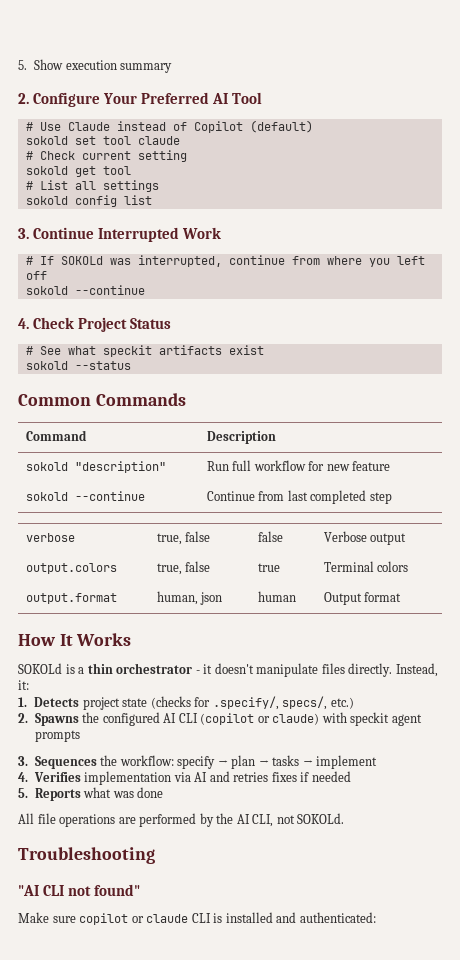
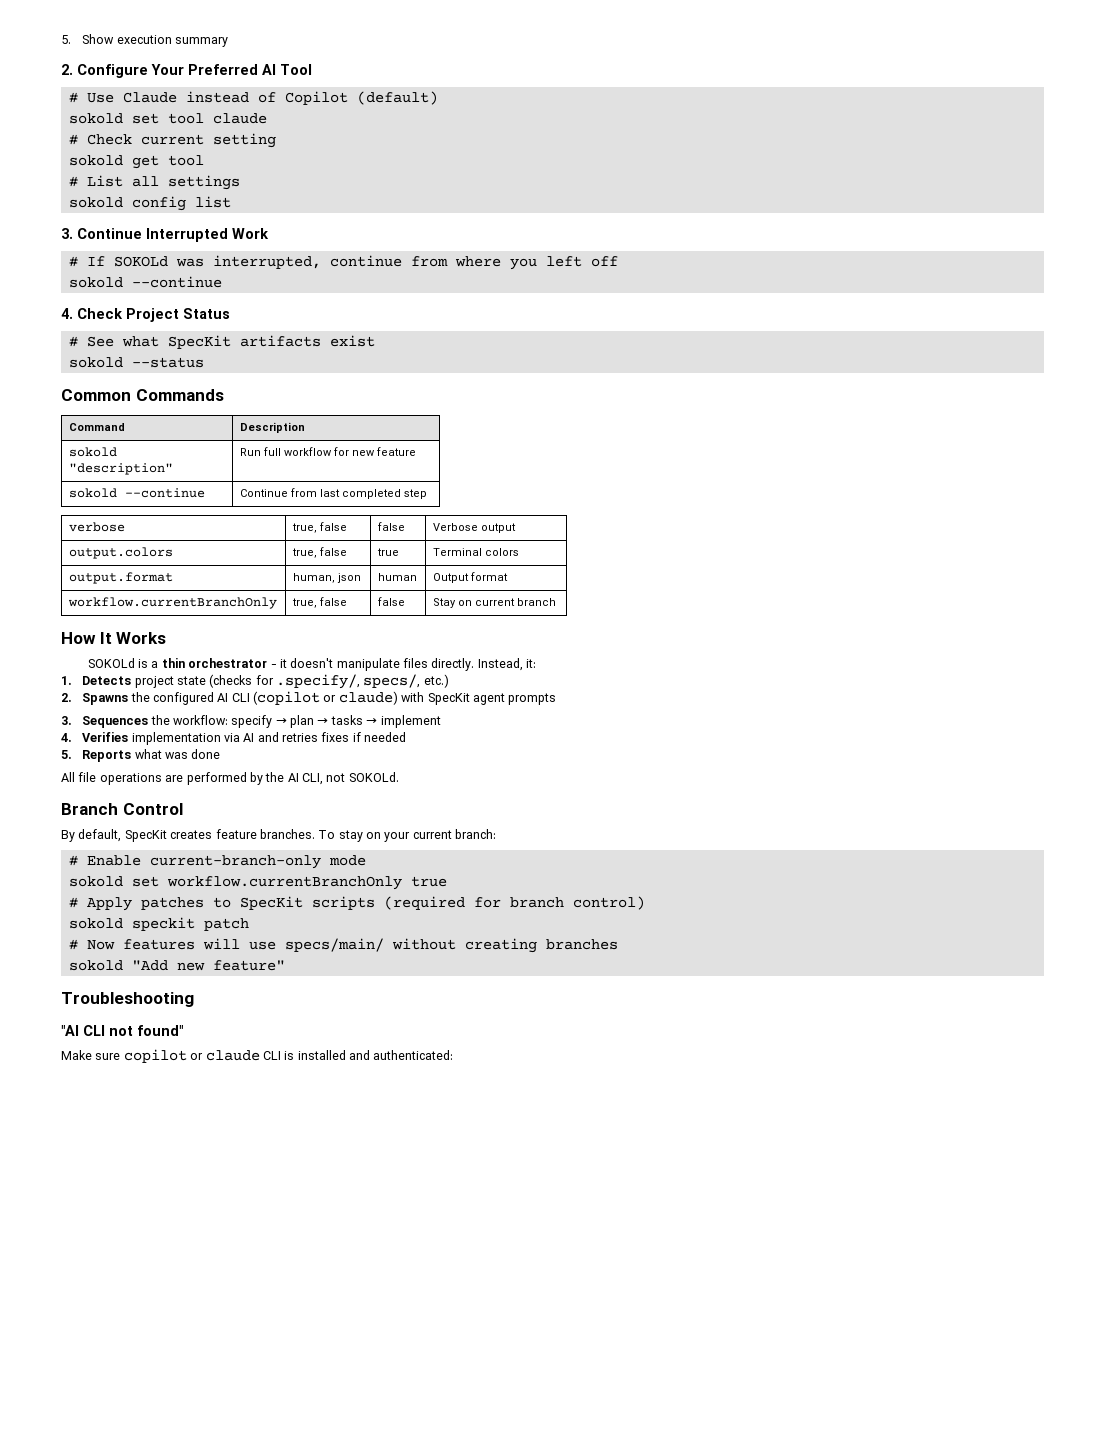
- # See what speckit artifacts exist
+ # See what SpecKit artifacts exist
+ workflow.currentBranchOnly | true, false | false | Stay on current branch
- 2. Spawns the configured AI CLI (copilot or claude) with speckit agent prompts
+ 2. Spawns the configured AI CLI (copilot or claude) with SpecKit agent prompts
+ Branch Control
+ By default, SpecKit creates feature branches. To stay on your current branch:
+ # Enable current-branch-only mode
+ sokold set workflow.currentBranchOnly true
+ # Apply patches to SpecKit scripts (required for branch control)
+ sokold speckit patch
+ # Now features will use specs/main/ without creating branches
+ sokold "Add new feature"

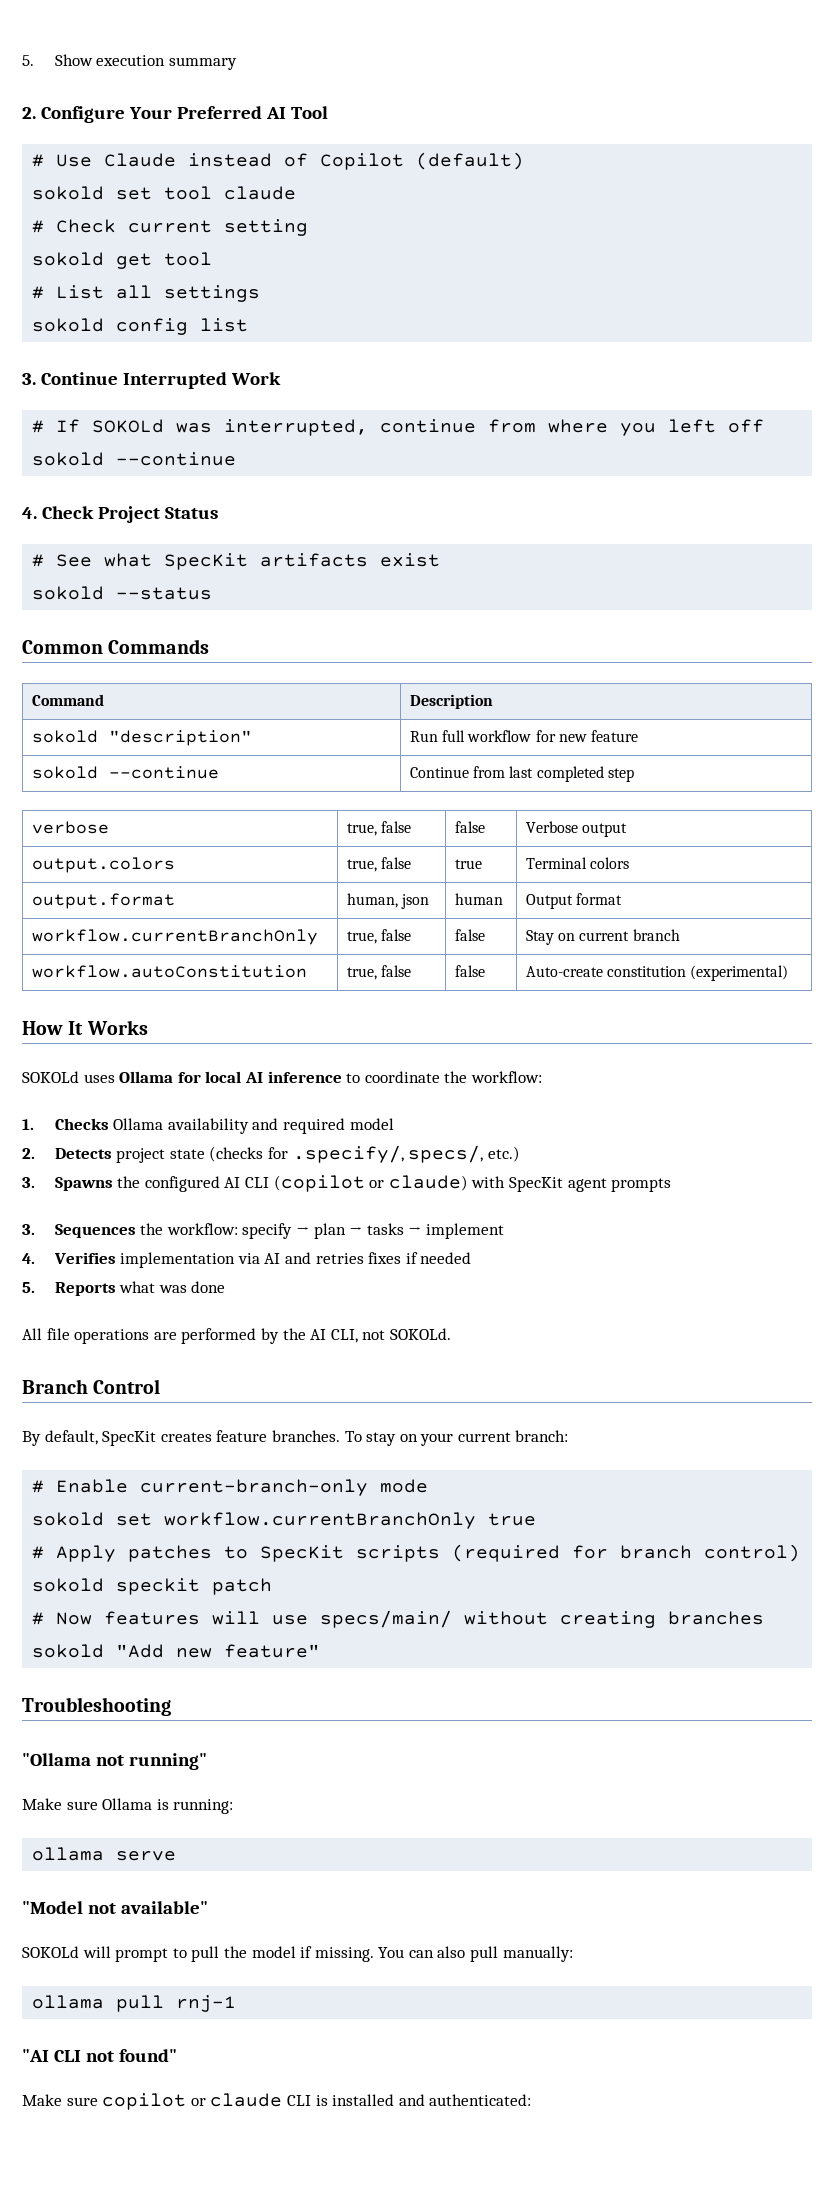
+ workflow.autoConstitution | true, false | false | Auto-create constitution (experimental)
  How It Works
- SOKOLd is a thin orchestrator - it doesn't manipulate files directly. Instead, it:
- 1. Detects project state (checks for .specify/, specs/, etc.)
+ SOKOLd uses Ollama for local AI inference to coordinate the workflow:
+ 1. Checks Ollama availability and required model
+ 2. Detects project state (checks for .specify/, specs/, etc.)
- 2. Spawns the configured AI CLI (copilot or claude) with SpecKit agent prompts
+ 3. Spawns the configured AI CLI (copilot or claude) with SpecKit agent prompts
+ "Ollama not running"
+ Make sure Ollama is running:
+ ollama serve
+ "Model not available"
+ SOKOLd will prompt to pull the model if missing. You can also pull manually:
+ ollama pull rnj-1

